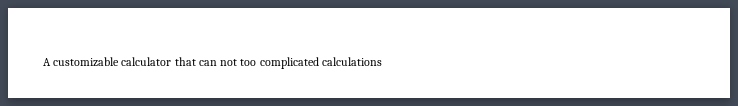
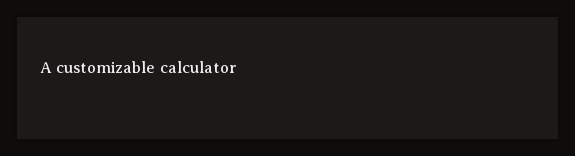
- A customizable calculator that can not too complicated calculations
+ A customizable calculator

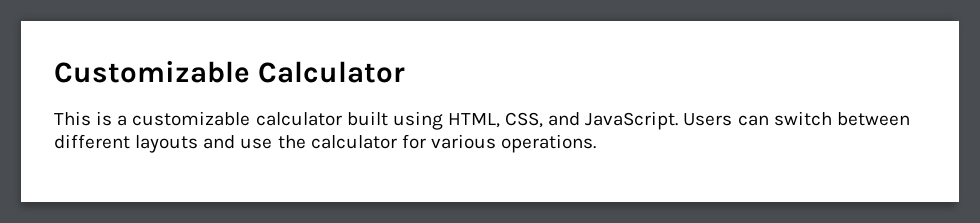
- A customizable calculator
+ Customizable Calculator
+ This is a customizable calculator built using HTML, CSS, and JavaScript. Users can switch between different layouts and use the calculator for various operations.

